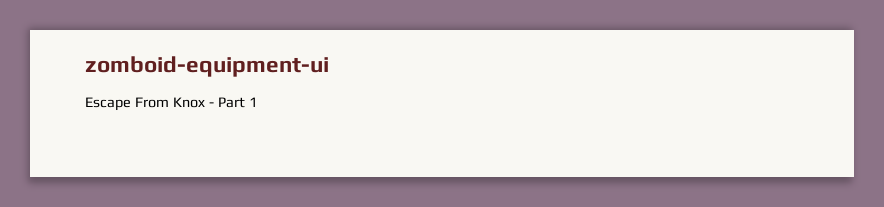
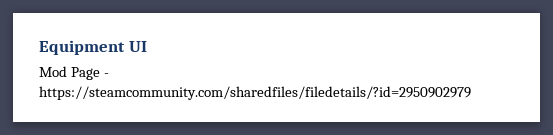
- zomboid-equipment-ui
- Escape From Knox - Part 1
+ Equipment UI
+ Mod Page - https://steamcommunity.com/sharedfiles/filedetails/?id=2950902979

